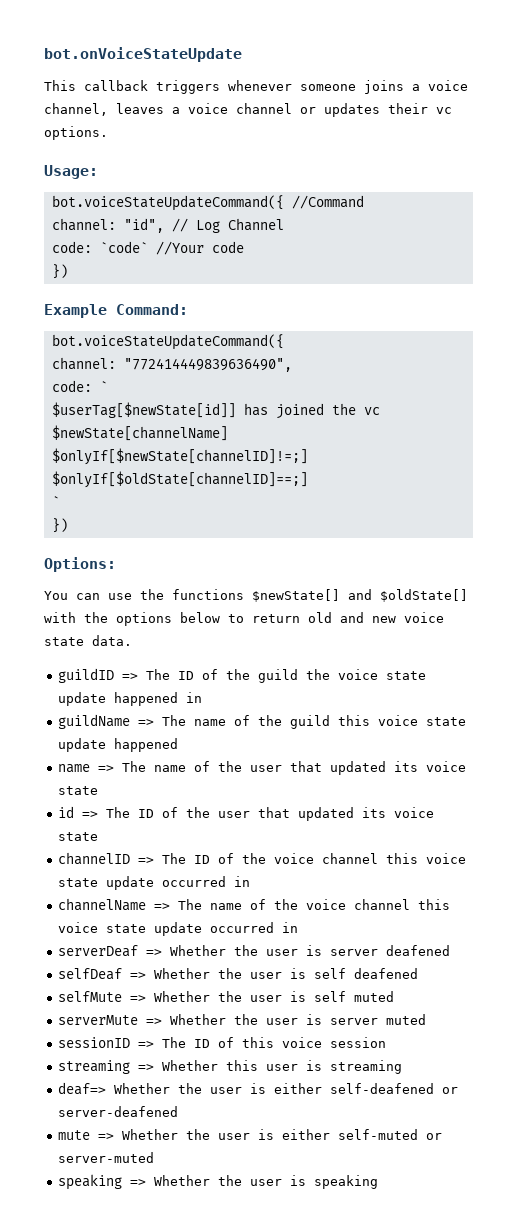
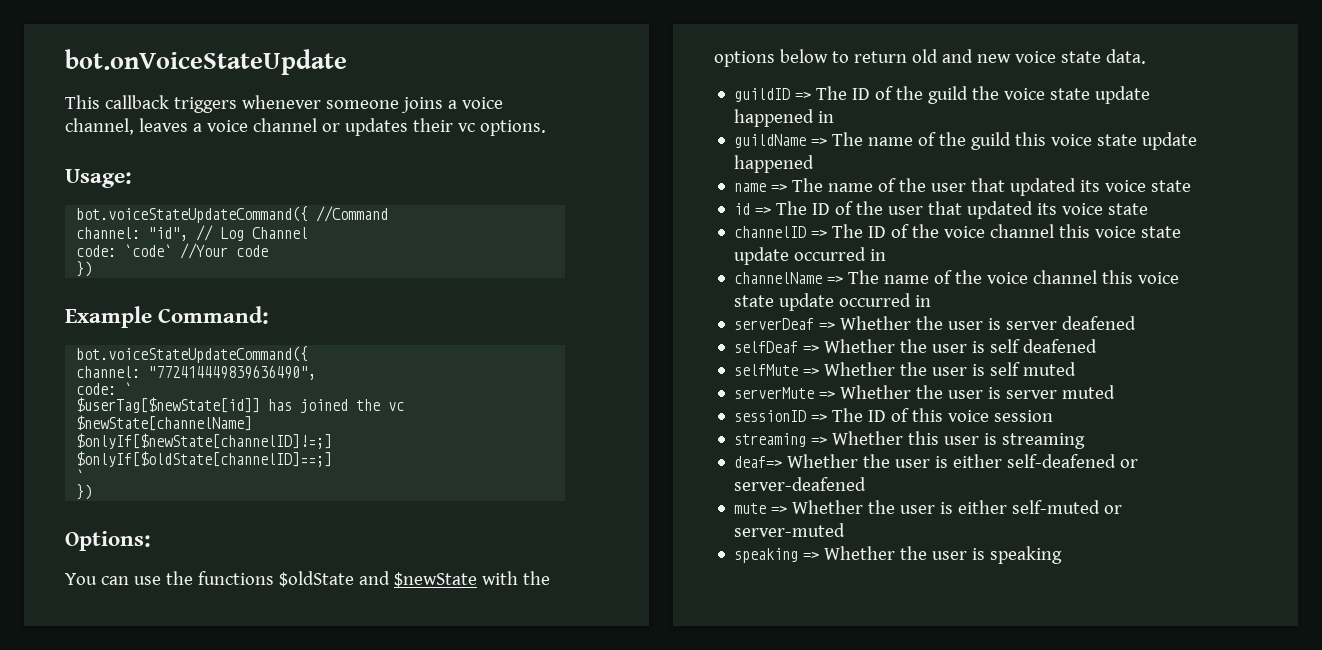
- You can use the functions $newState[] and $oldState[] with the options below to return old and new voice state data.
+ You can use the functions $oldState and $newState with the options below to return old and new voice state data.

